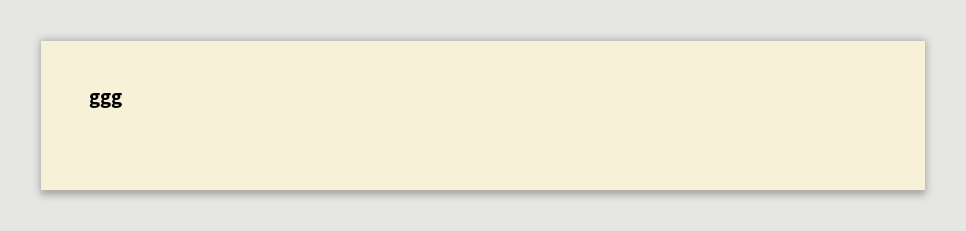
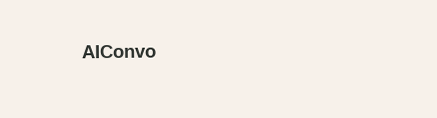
- ggg
+ AIConvo

